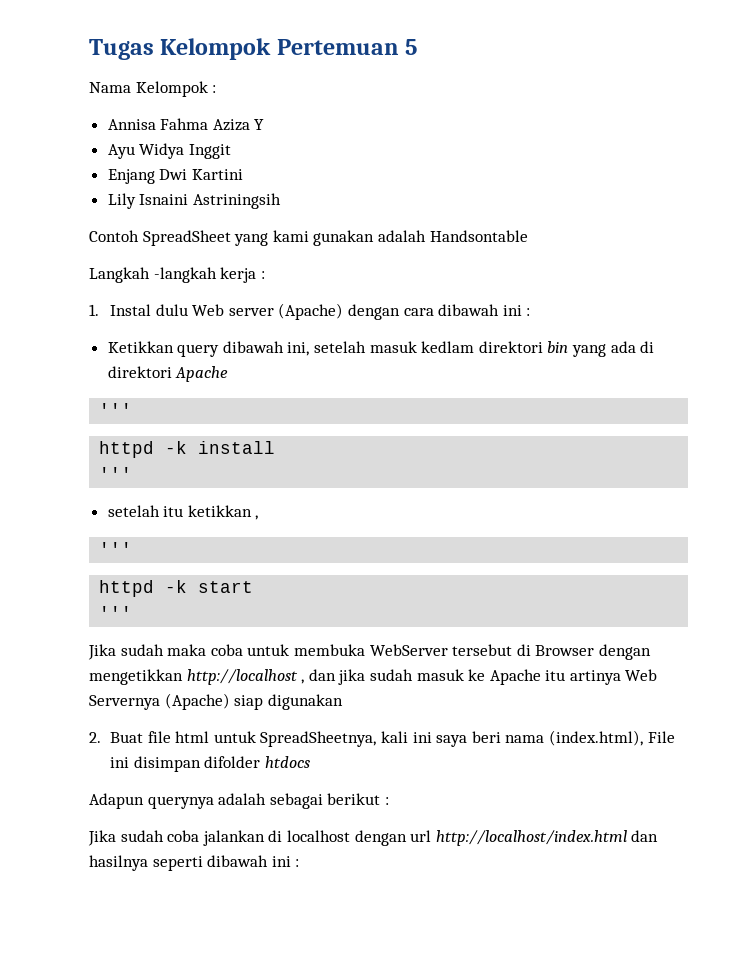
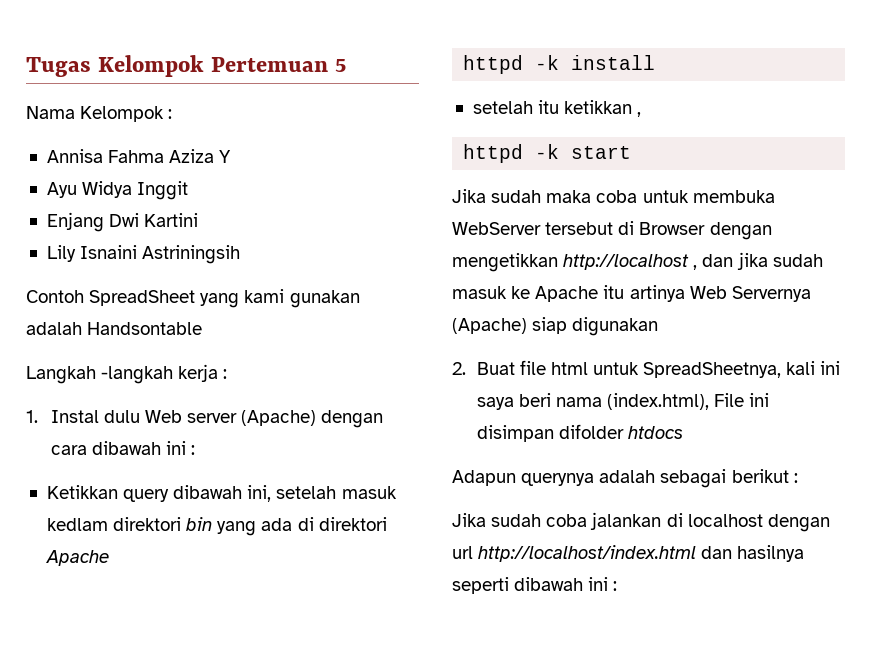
  Ketikkan query dibawah ini, setelah masuk kedlam direktori bin yang ada di direktori Apache
- '''
  httpd -k install
- '''
  setelah itu ketikkan ,
- '''
  httpd -k start
- '''

